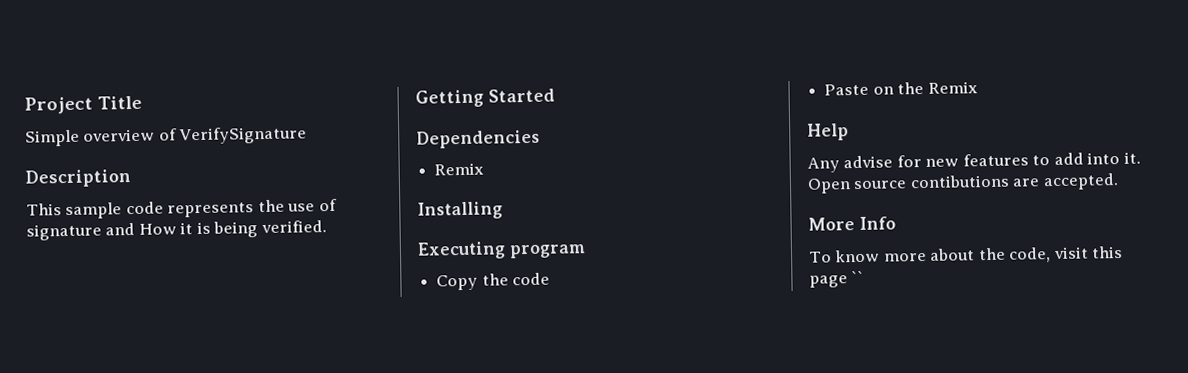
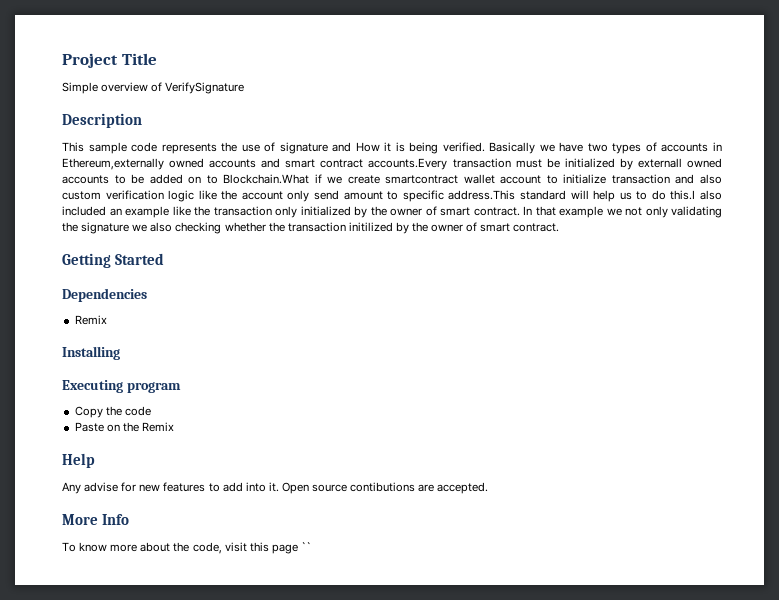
+ Basically we have two types of accounts in Ethereum,externally owned accounts and smart contract accounts.Every transaction must be initialized by externall owned accounts to be added on to Blockchain.What if we create smartcontract wallet account to initialize transaction and also custom verification logic like the account only send amount to specific address.This standard will help us to do this.I also included an example like the transaction only initialized by the owner of smart contract. In that example we not only validating the signature we also checking whether the transaction initilized by the owner of smart contract.

